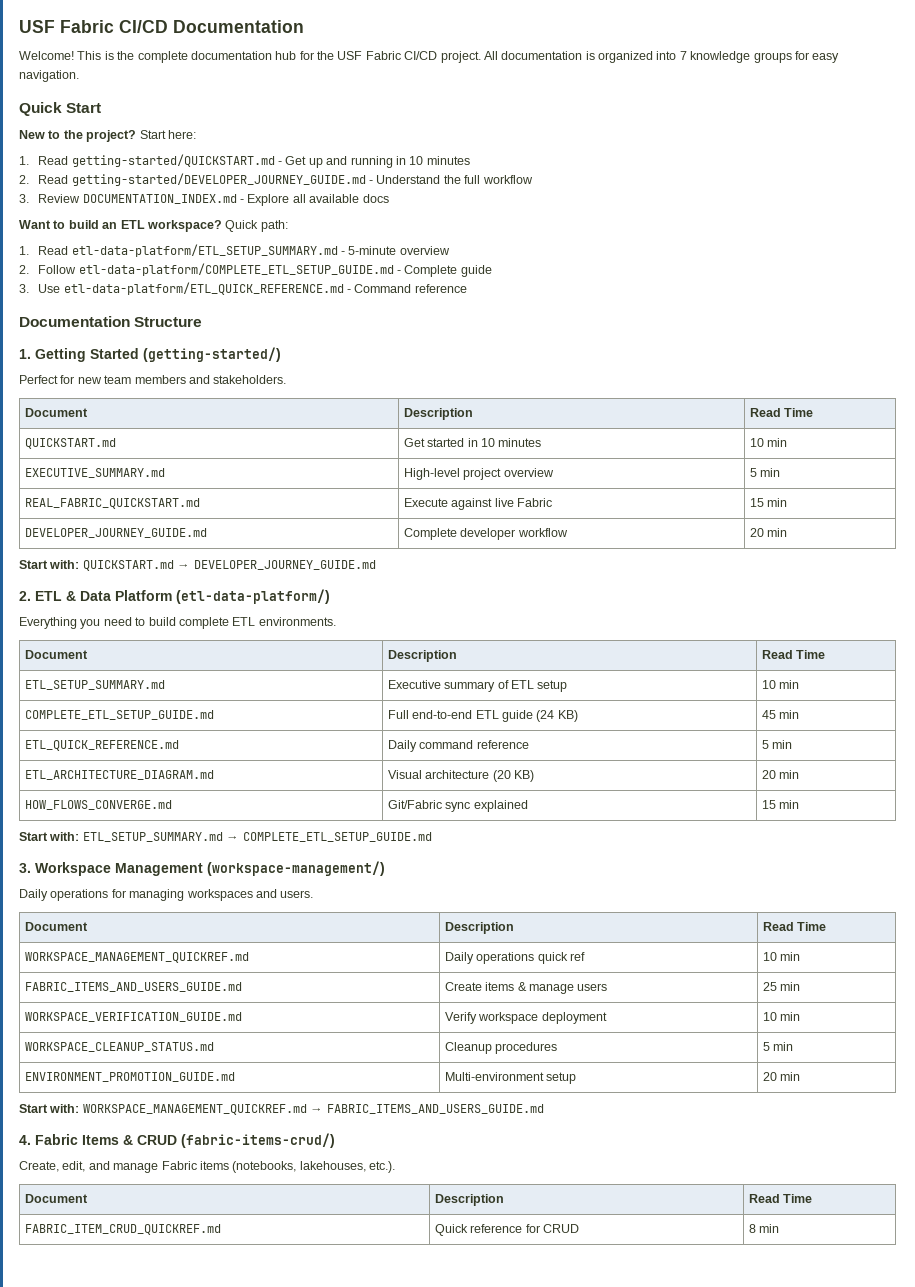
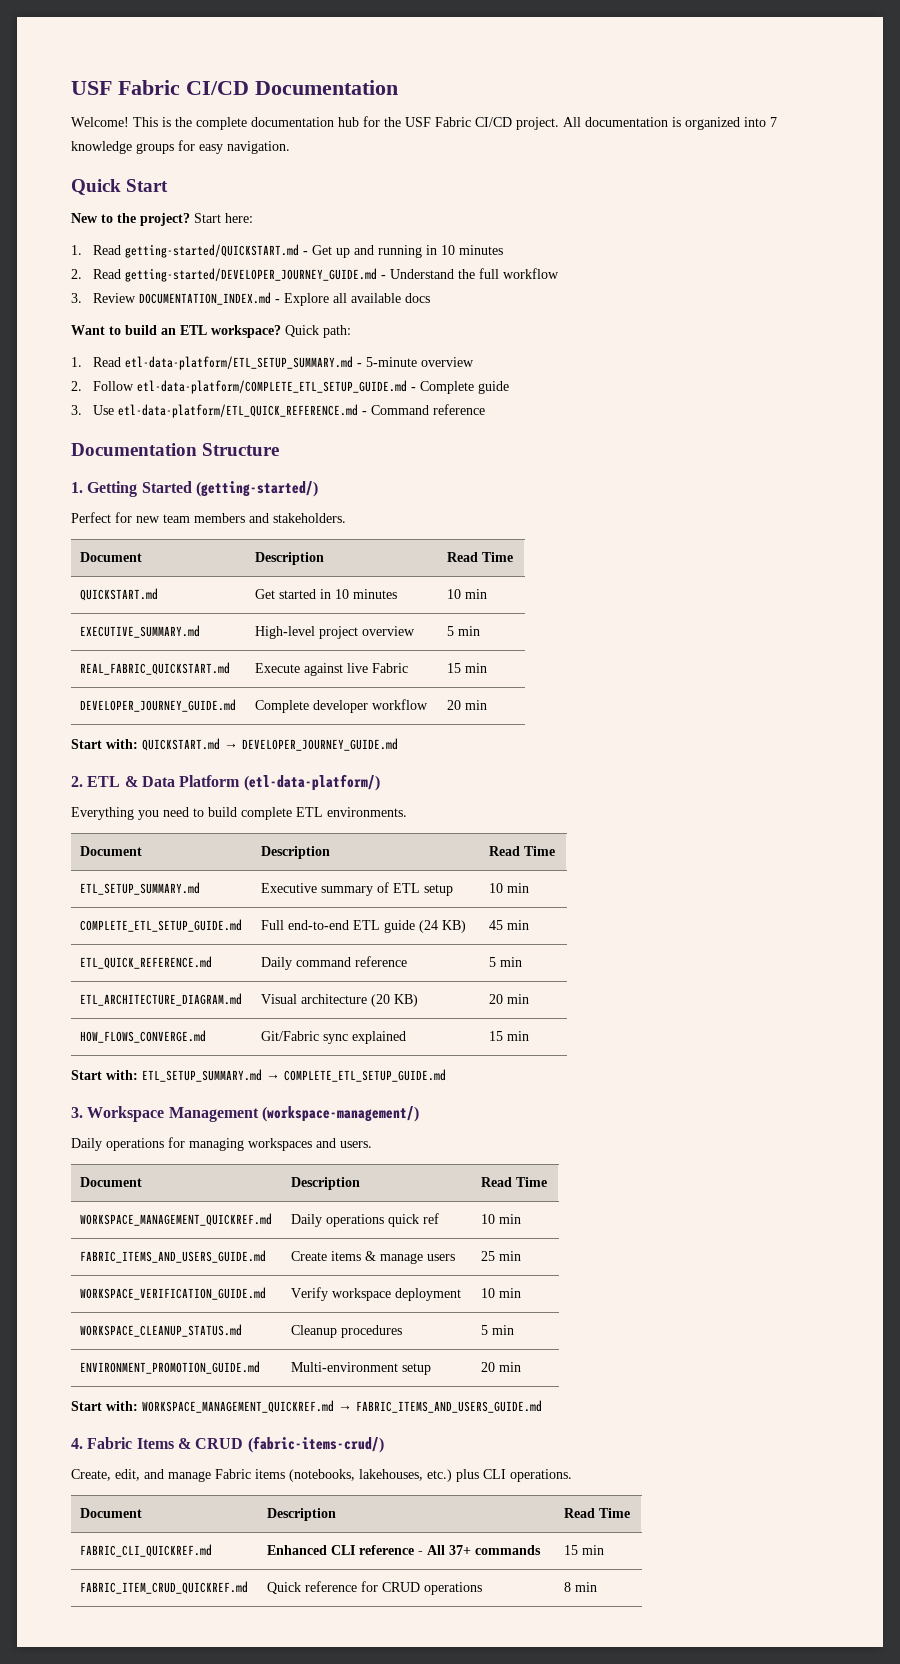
- Create, edit, and manage Fabric items (notebooks, lakehouses, etc.).
+ Create, edit, and manage Fabric items (notebooks, lakehouses, etc.) plus CLI operations.
  Document | Description | Read Time
+ FABRIC_CLI_QUICKREF.md | Enhanced CLI reference - All 37+ commands | 15 min
- FABRIC_ITEM_CRUD_QUICKREF.md | Quick reference for CRUD | 8 min
+ FABRIC_ITEM_CRUD_QUICKREF.md | Quick reference for CRUD operations | 8 min

